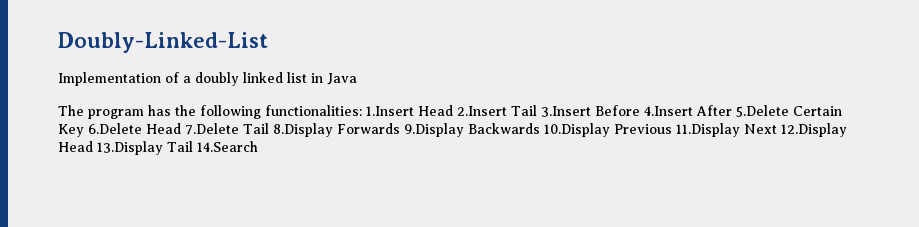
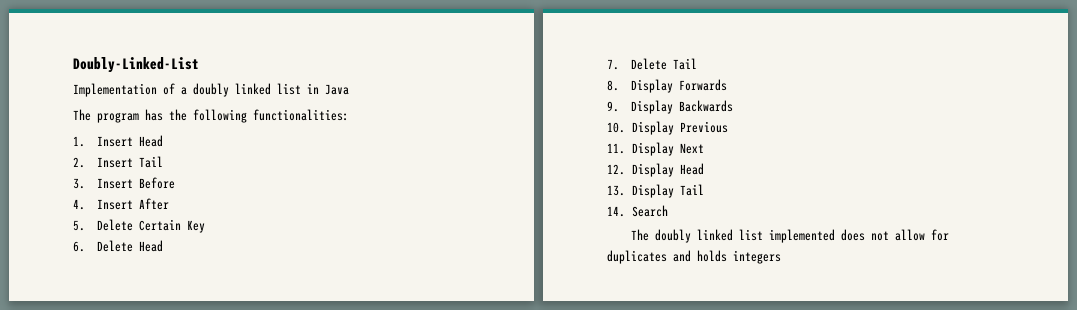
- The program has the following functionalities: 1.Insert Head 2.Insert Tail 3.Insert Before 4.Insert After 5.Delete Certain Key 6.Delete Head 7.Delete Tail 8.Display Forwards 9.Display Backwards 10.Display Previous 11.Display Next 12.Display Head 13.Display Tail 14.Search
+ The program has the following functionalities:
+ 1. Insert Head
+ 2. Insert Tail
+ 3. Insert Before
+ 4. Insert After
+ 5. Delete Certain Key
+ 6. Delete Head
+ 7. Delete Tail
+ 8. Display Forwards
+ 9. Display Backwards
+ 10. Display Previous
+ 11. Display Next
+ 12. Display Head
+ 13. Display Tail
+ 14. Search
+ The doubly linked list implemented does not allow for duplicates and holds integers

